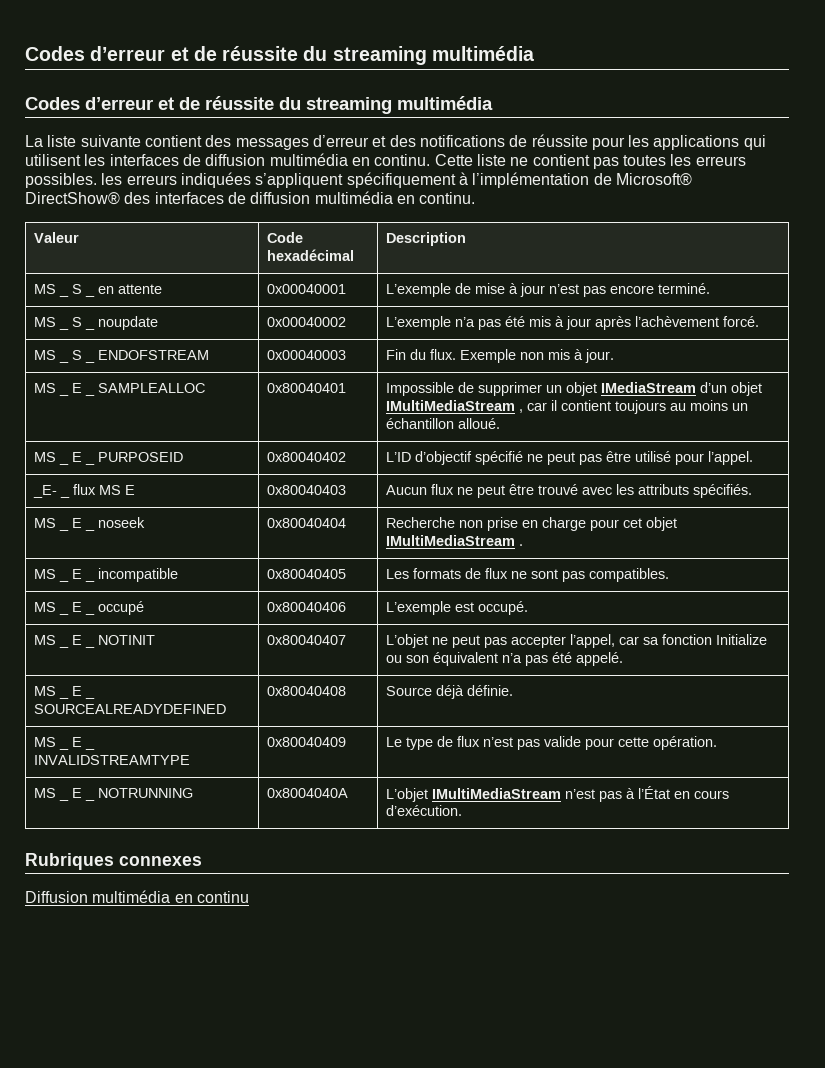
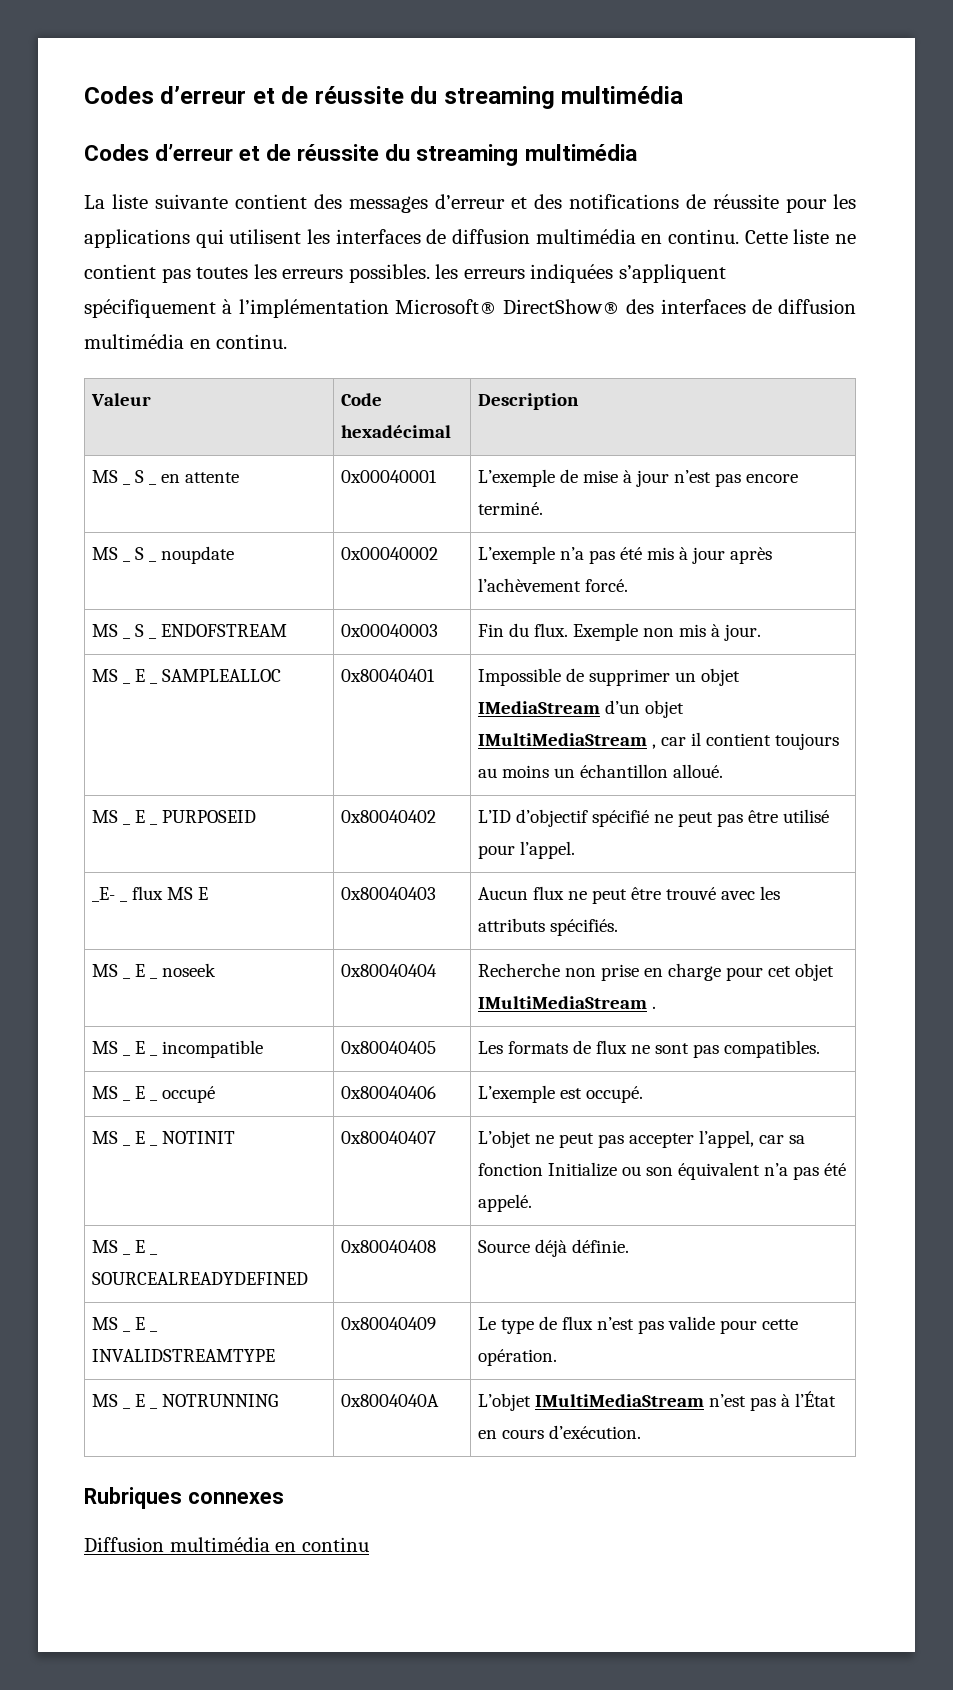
- Cette liste ne contient pas toutes les erreurs possibles. les erreurs indiquées s’appliquent spécifiquement à l’implémentation de Microsoft® DirectShow® des interfaces de diffusion multimédia en continu.
+ Cette liste ne contient pas toutes les erreurs possibles. les erreurs indiquées s’appliquent spécifiquement à l’implémentation Microsoft® DirectShow® des interfaces de diffusion multimédia en continu.

